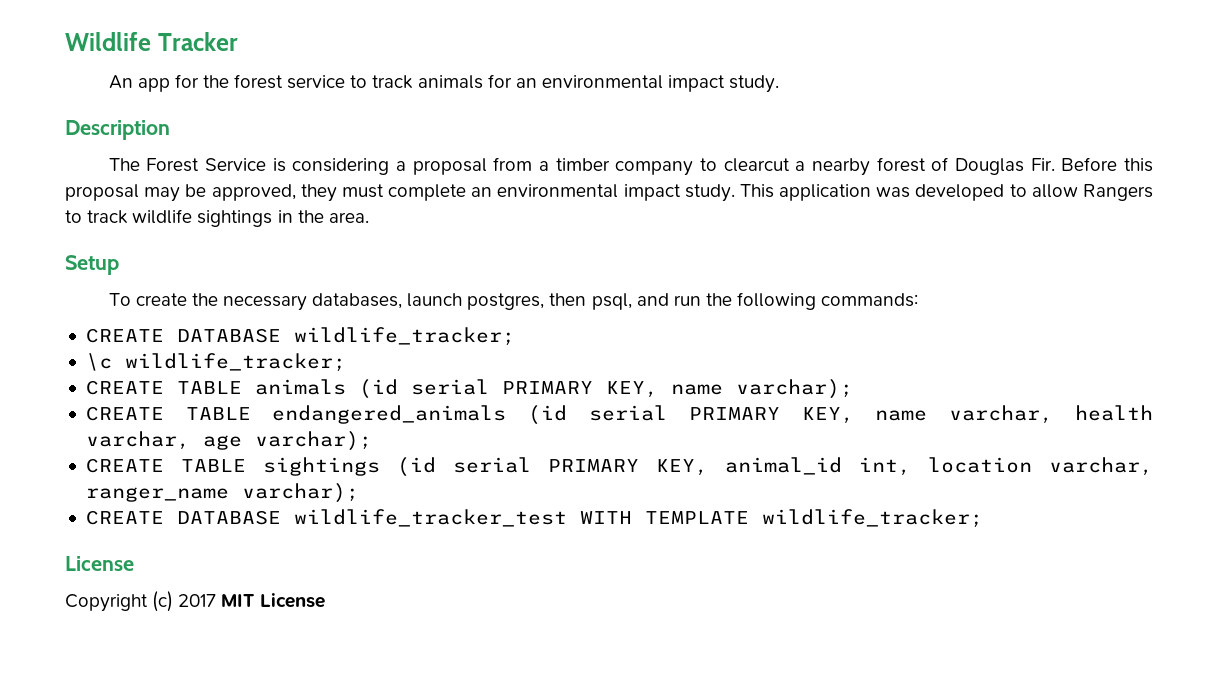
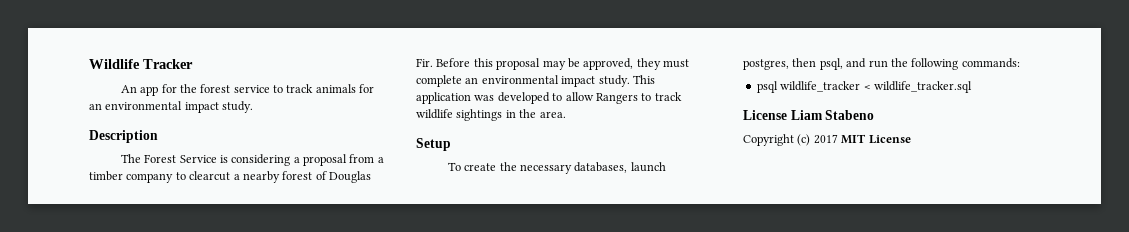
- CREATE DATABASE wildlife_tracker;
- \c wildlife_tracker;
- CREATE TABLE animals (id serial PRIMARY KEY, name varchar);
- CREATE TABLE endangered_animals (id serial PRIMARY KEY, name varchar, health varchar, age varchar);
- CREATE TABLE sightings (id serial PRIMARY KEY, animal_id int, location varchar, ranger_name varchar);
- CREATE DATABASE wildlife_tracker_test WITH TEMPLATE wildlife_tracker;
- License
+ psql wildlife_tracker < wildlife_tracker.sql
+ License Liam Stabeno

